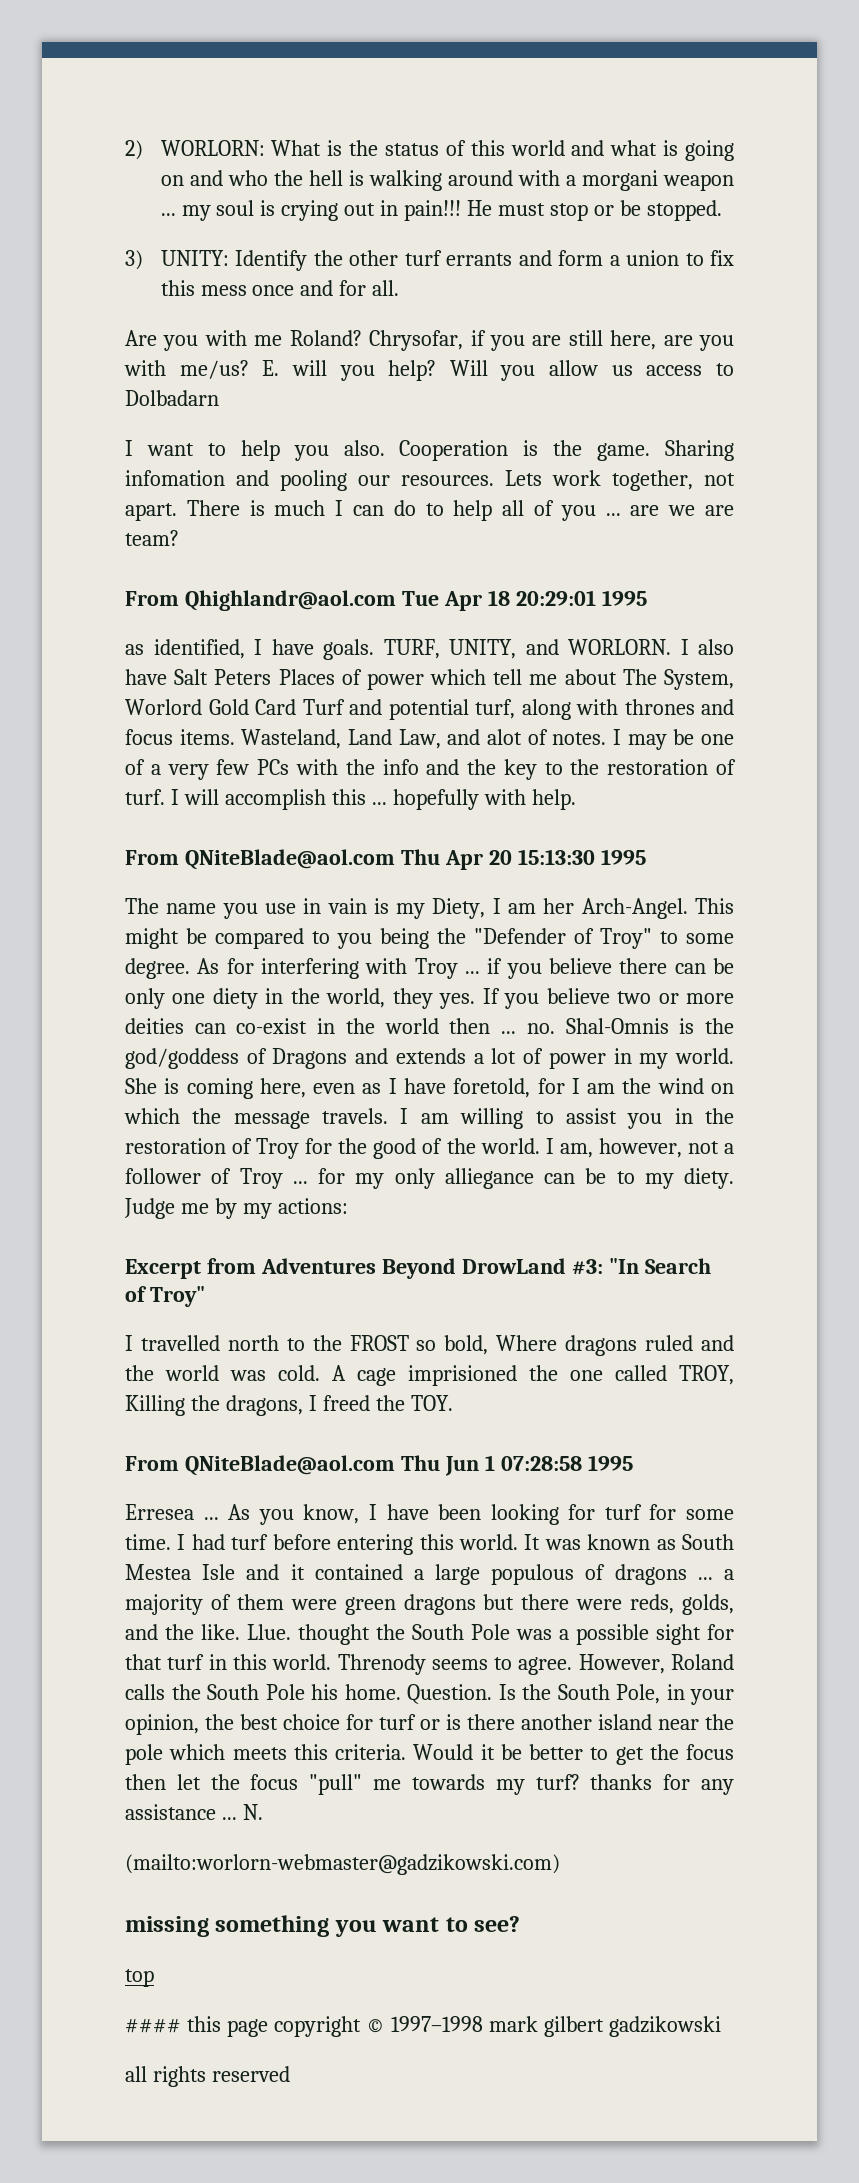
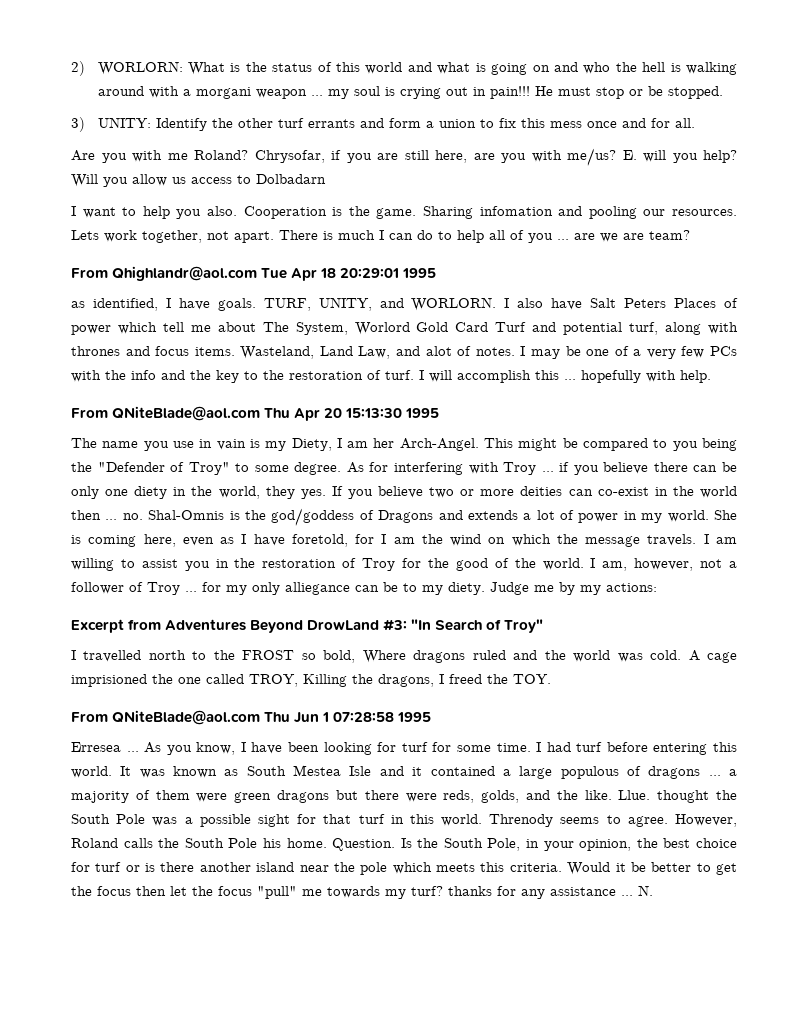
- (mailto:worlorn-webmaster@gadzikowski.com)
- missing something you want to see?
- top
- #### this page copyright © 1997–1998 mark gilbert gadzikowski
- all rights reserved

